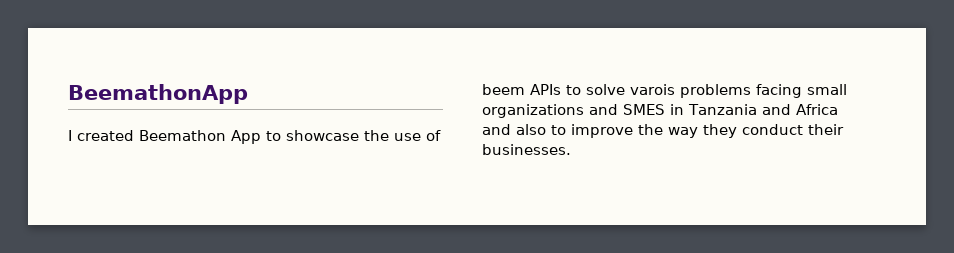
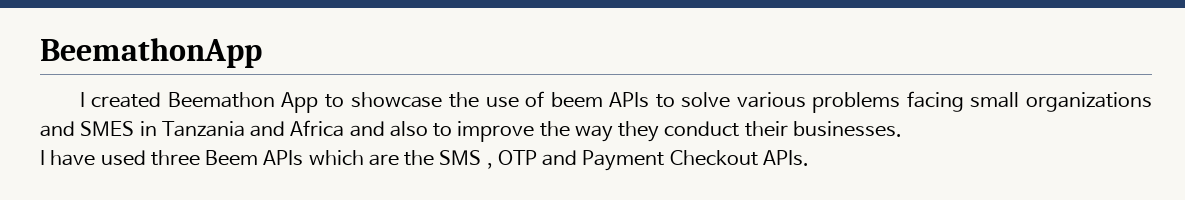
- I created Beemathon App to showcase the use of beem APIs to solve varois problems facing small organizations and SMES in Tanzania and Africa and also to improve the way they conduct their businesses.
+ I created Beemathon App to showcase the use of beem APIs to solve various problems facing small organizations and SMES in Tanzania and Africa and also to improve the way they conduct their businesses.
+ I have used three Beem APIs which are the SMS , OTP and Payment Checkout APIs.

